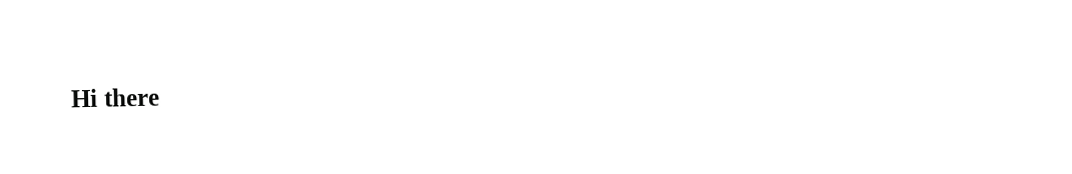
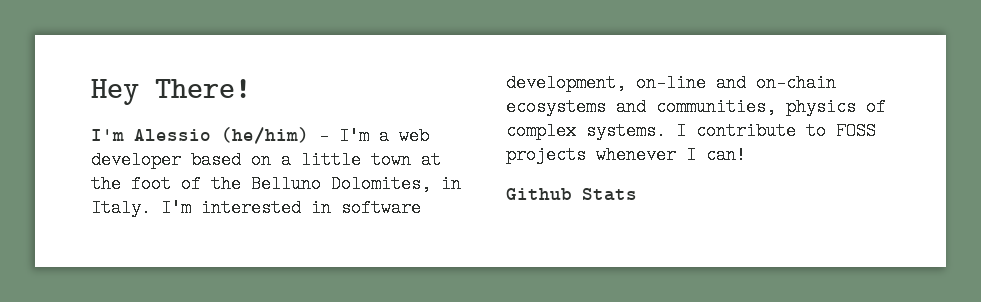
- Hi there
+ Hey There!
+ I'm Alessio (he/him) - I'm a web developer based on a little town at the foot of the Belluno Dolomites, in Italy. I'm interested in software development, on-line and on-chain ecosystems and communities, physics of complex systems. I contribute to FOSS projects whenever I can!
+ Github Stats

